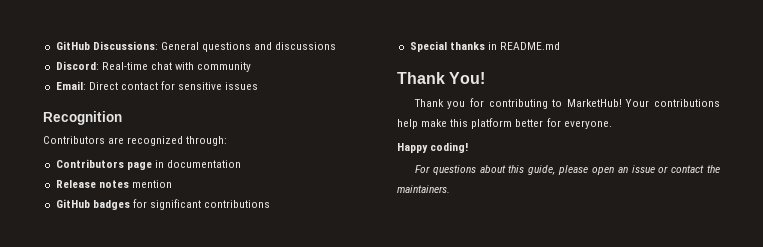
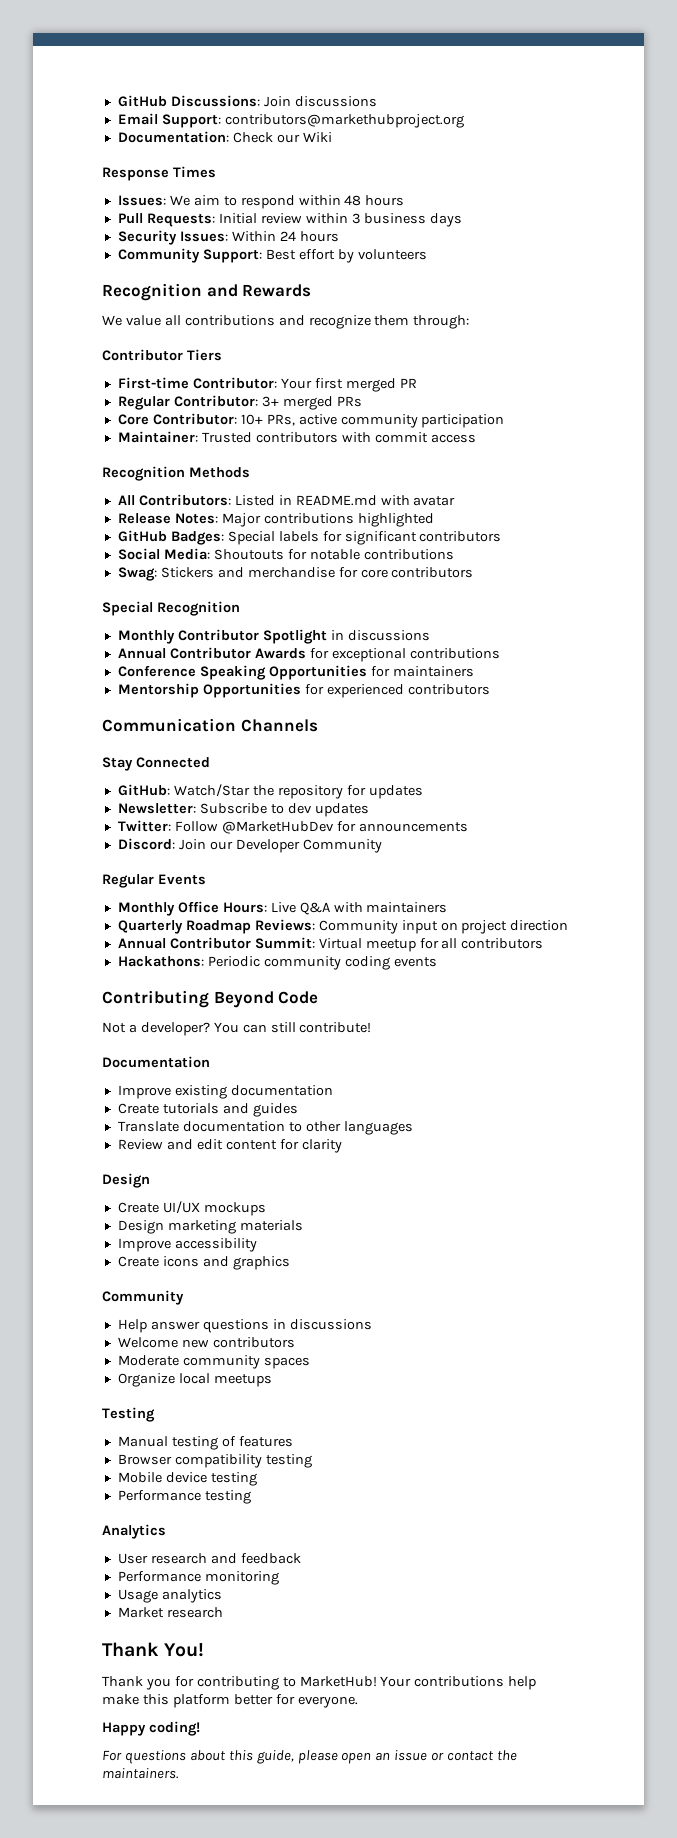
- GitHub Discussions: General questions and discussions
- Discord: Real-time chat with community
- Email: Direct contact for sensitive issues
- Recognition
- Contributors are recognized through:
- Contributors page in documentation
- Release notes mention
- GitHub badges for significant contributions
- Special thanks in README.md
+ GitHub Discussions: Join discussions
+ Email Support: contributors@markethubproject.org
+ Documentation: Check our Wiki
+ Response Times
+ Issues: We aim to respond within 48 hours
+ Pull Requests: Initial review within 3 business days
+ Security Issues: Within 24 hours
+ Community Support: Best effort by volunteers
+ Recognition and Rewards
+ We value all contributions and recognize them through:
+ Contributor Tiers
+ First-time Contributor: Your first merged PR
+ Regular Contributor: 3+ merged PRs
+ Core Contributor: 10+ PRs, active community participation
+ Maintainer: Trusted contributors with commit access
+ Recognition Methods
+ All Contributors: Listed in README.md with avatar
+ Release Notes: Major contributions highlighted
+ GitHub Badges: Special labels for significant contributors
+ Social Media: Shoutouts for notable contributions
+ Swag: Stickers and merchandise for core contributors
+ Special Recognition
+ Monthly Contributor Spotlight in discussions
+ Annual Contributor Awards for exceptional contributions
+ Conference Speaking Opportunities for maintainers
+ Mentorship Opportunities for experienced contributors
+ Communication Channels
+ Stay Connected
+ GitHub: Watch/Star the repository for updates
+ Newsletter: Subscribe to dev updates
+ Twitter: Follow @MarketHubDev for announcements
+ Discord: Join our Developer Community
+ Regular Events
+ Monthly Office Hours: Live Q&A with maintainers
+ Quarterly Roadmap Reviews: Community input on project direction
+ Annual Contributor Summit: Virtual meetup for all contributors
+ Hackathons: Periodic community coding events
+ Contributing Beyond Code
+ Not a developer? You can still contribute!
+ Documentation
+ Improve existing documentation
+ Create tutorials and guides
+ Translate documentation to other languages
+ Review and edit content for clarity
+ Design
+ Create UI/UX mockups
+ Design marketing materials
+ Improve accessibility
+ Create icons and graphics
+ Community
+ Help answer questions in discussions
+ Welcome new contributors
+ Moderate community spaces
+ Organize local meetups
+ Testing
+ Manual testing of features
+ Browser compatibility testing
+ Mobile device testing
+ Performance testing
+ Analytics
+ User research and feedback
+ Performance monitoring
+ Usage analytics
+ Market research

